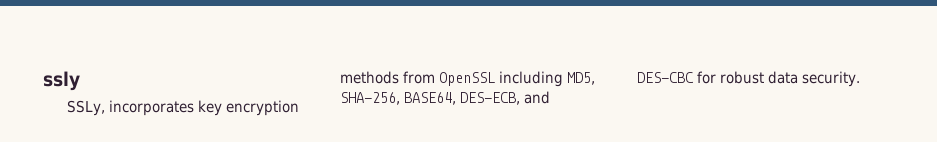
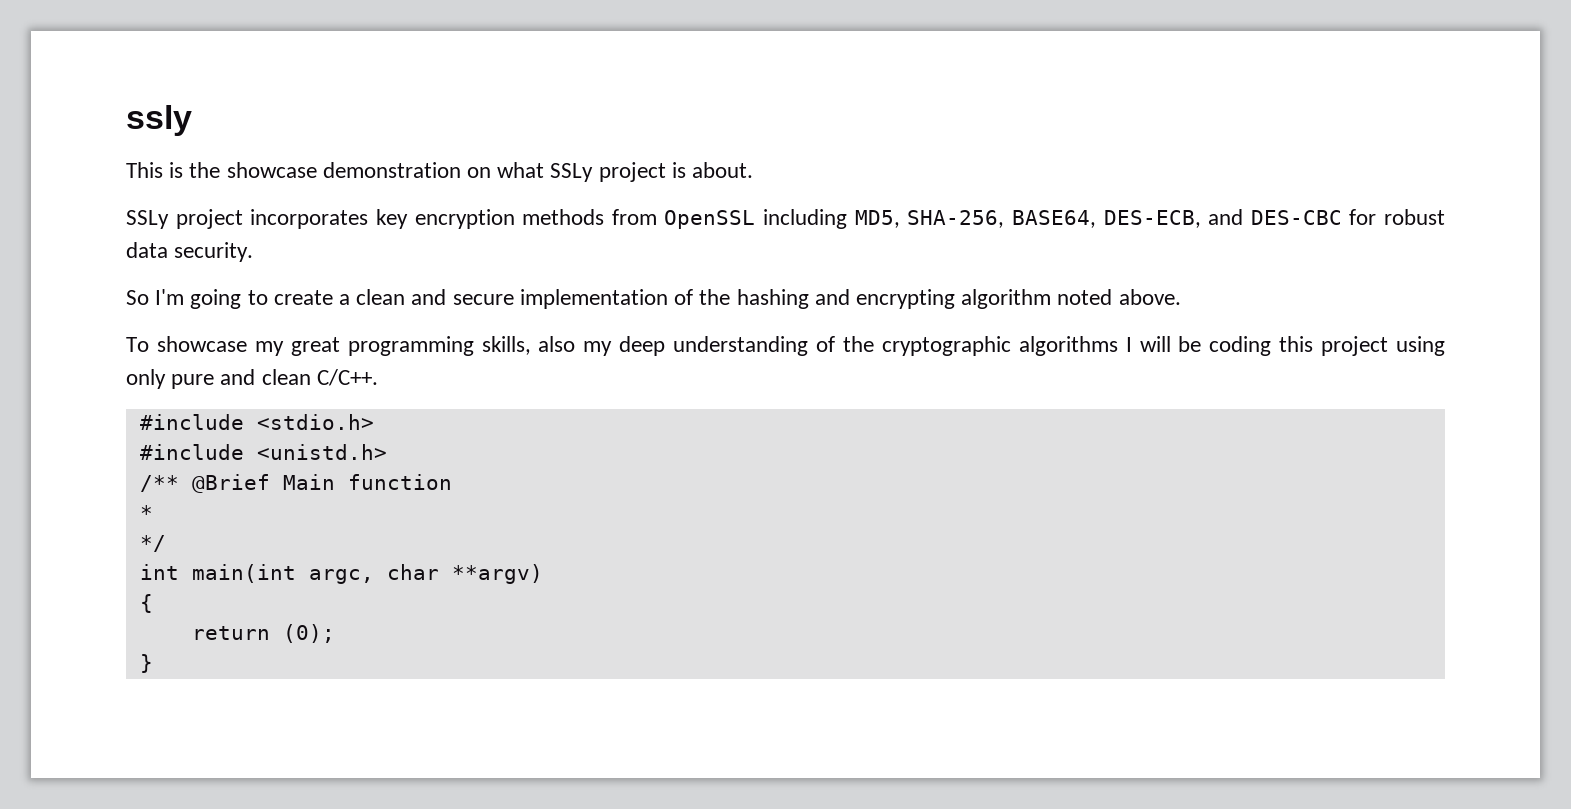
- SSLy, incorporates key encryption methods from OpenSSL including MD5, SHA-256, BASE64, DES-ECB, and DES-CBC for robust data security.
+ This is the showcase demonstration on what SSLy project is about.
+ SSLy project incorporates key encryption methods from OpenSSL including MD5, SHA-256, BASE64, DES-ECB, and DES-CBC for robust data security.
+ So I'm going to create a clean and secure implementation of the hashing and encrypting algorithm noted above.
+ To showcase my great programming skills, also my deep understanding of the cryptographic algorithms I will be coding this project using only pure and clean C/C++.
+ #include <stdio.h>
+ #include <unistd.h>
+ /** @Brief Main function
+ *
+ */
+ int main(int argc, char **argv)
+ {
+ return (0);
+ }

